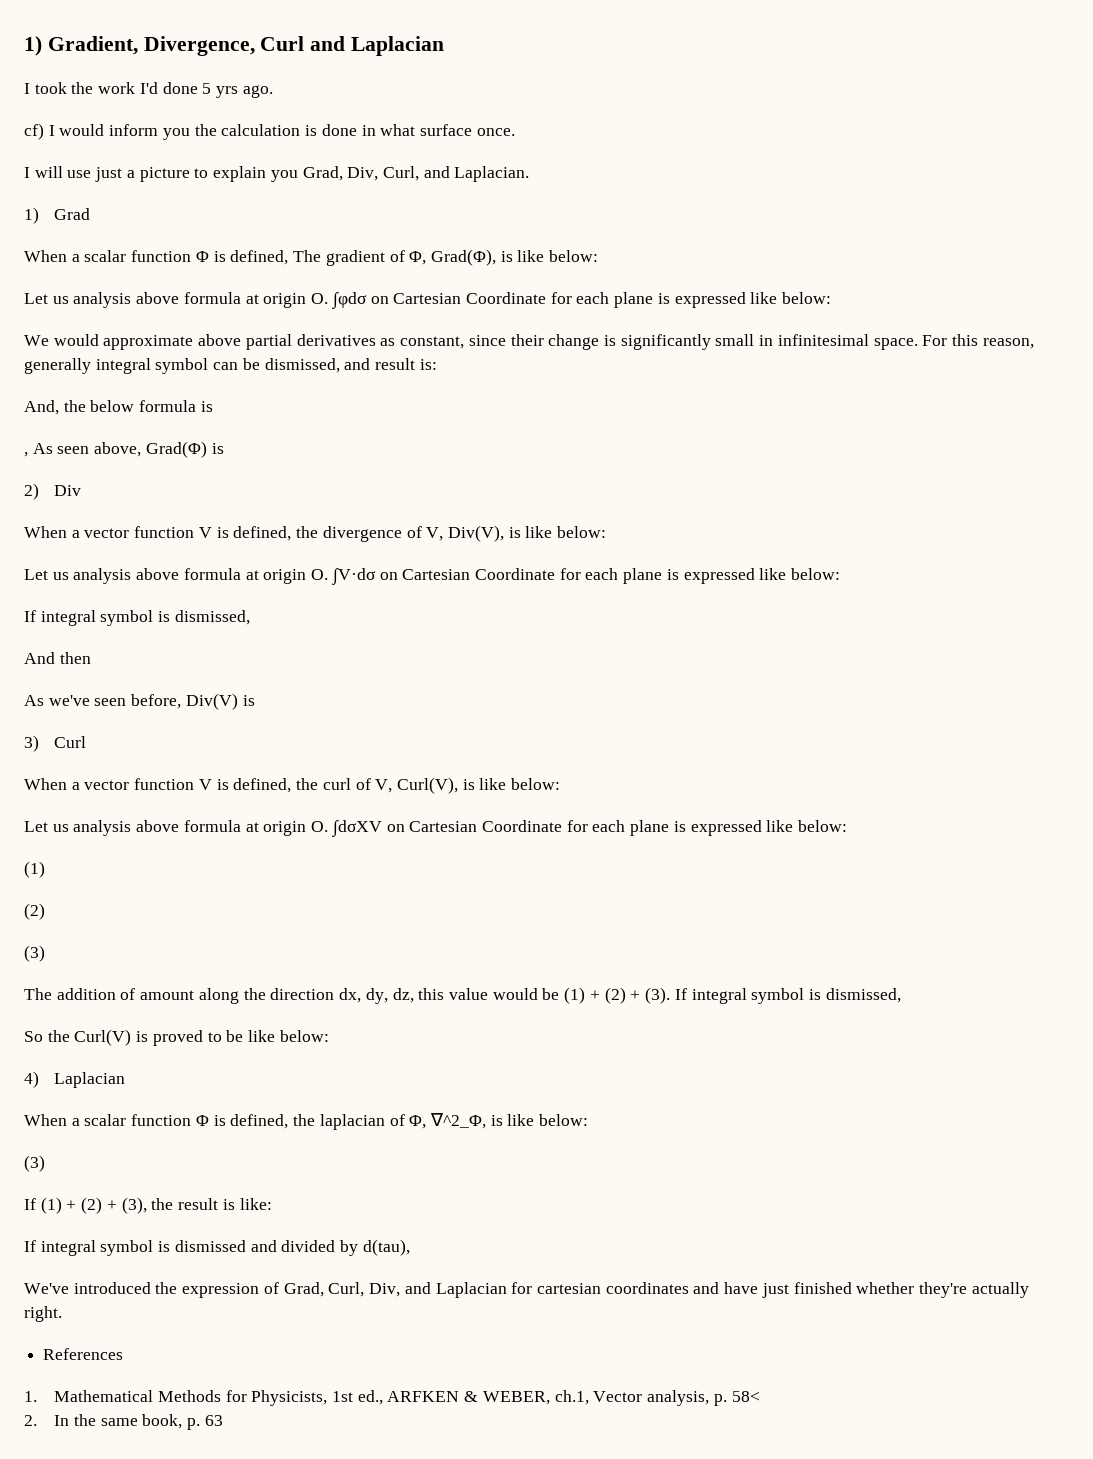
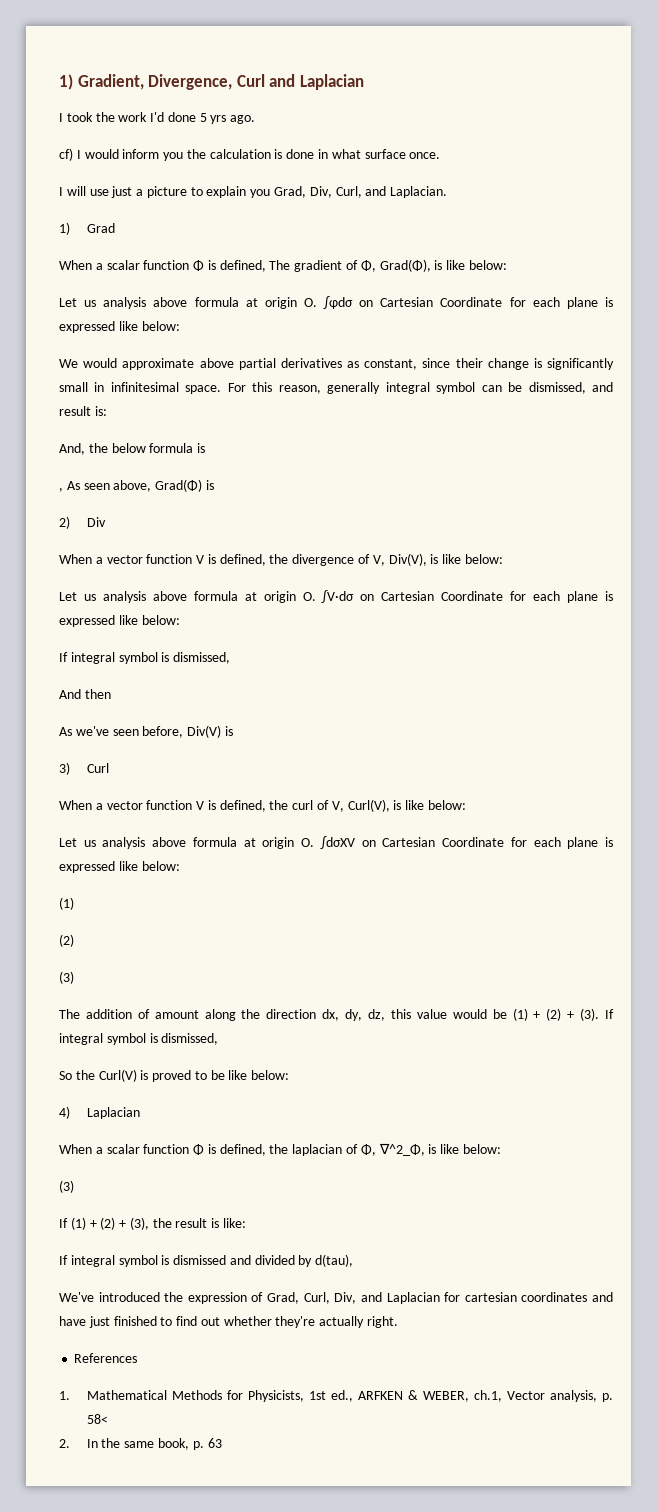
- We've introduced the expression of Grad, Curl, Div, and Laplacian for cartesian coordinates and have just finished whether they're actually right.
+ We've introduced the expression of Grad, Curl, Div, and Laplacian for cartesian coordinates and have just finished to find out whether they're actually right.

